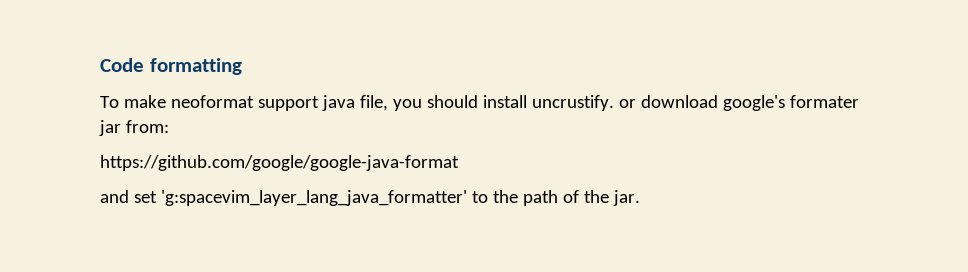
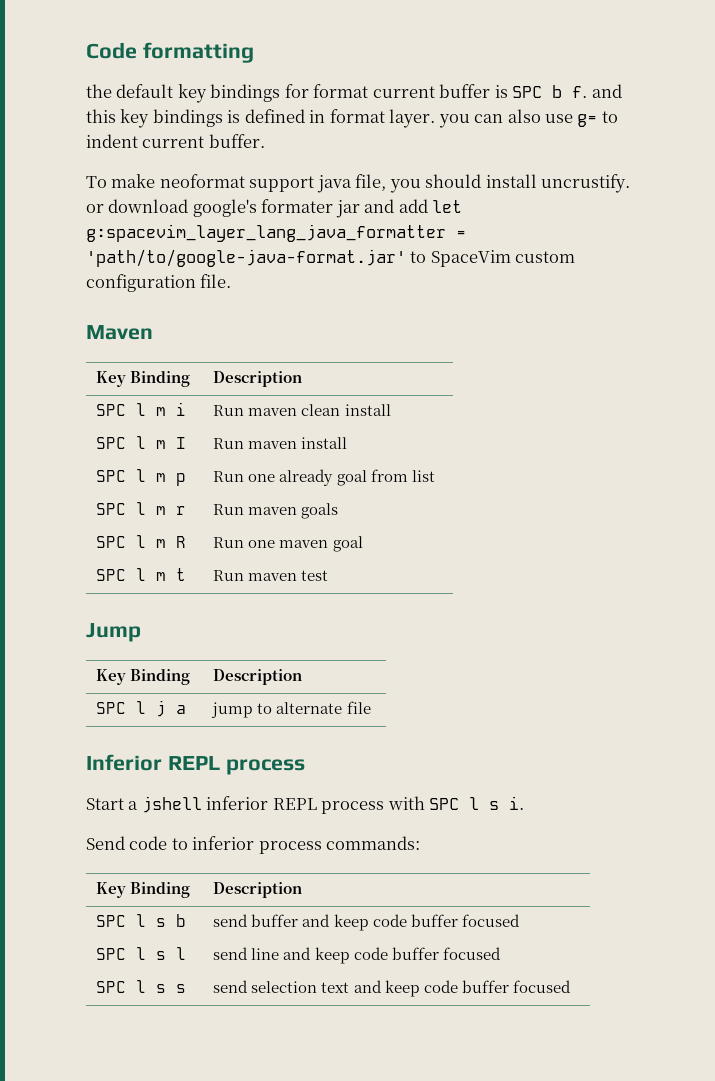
+ the default key bindings for format current buffer is SPC b f. and this key bindings is defined in format layer. you can also use g= to indent current buffer.
- To make neoformat support java file, you should install uncrustify. or download google's formater jar from:
- https://github.com/google/google-java-format
- and set 'g:spacevim_layer_lang_java_formatter' to the path of the jar.
+ To make neoformat support java file, you should install uncrustify. or download google's formater jar and add let g:spacevim_layer_lang_java_formatter = 'path/to/google-java-format.jar' to SpaceVim custom configuration file.
+ Maven
+ Key Binding | Description
+ SPC l m i | Run maven clean install
+ SPC l m I | Run maven install
+ SPC l m p | Run one already goal from list
+ SPC l m r | Run maven goals
+ SPC l m R | Run one maven goal
+ SPC l m t | Run maven test
+ Jump
+ Key Binding | Description
+ SPC l j a | jump to alternate file
+ Inferior REPL process
+ Start a jshell inferior REPL process with SPC l s i.
+ Send code to inferior process commands:
+ Key Binding | Description
+ SPC l s b | send buffer and keep code buffer focused
+ SPC l s l | send line and keep code buffer focused
+ SPC l s s | send selection text and keep code buffer focused

